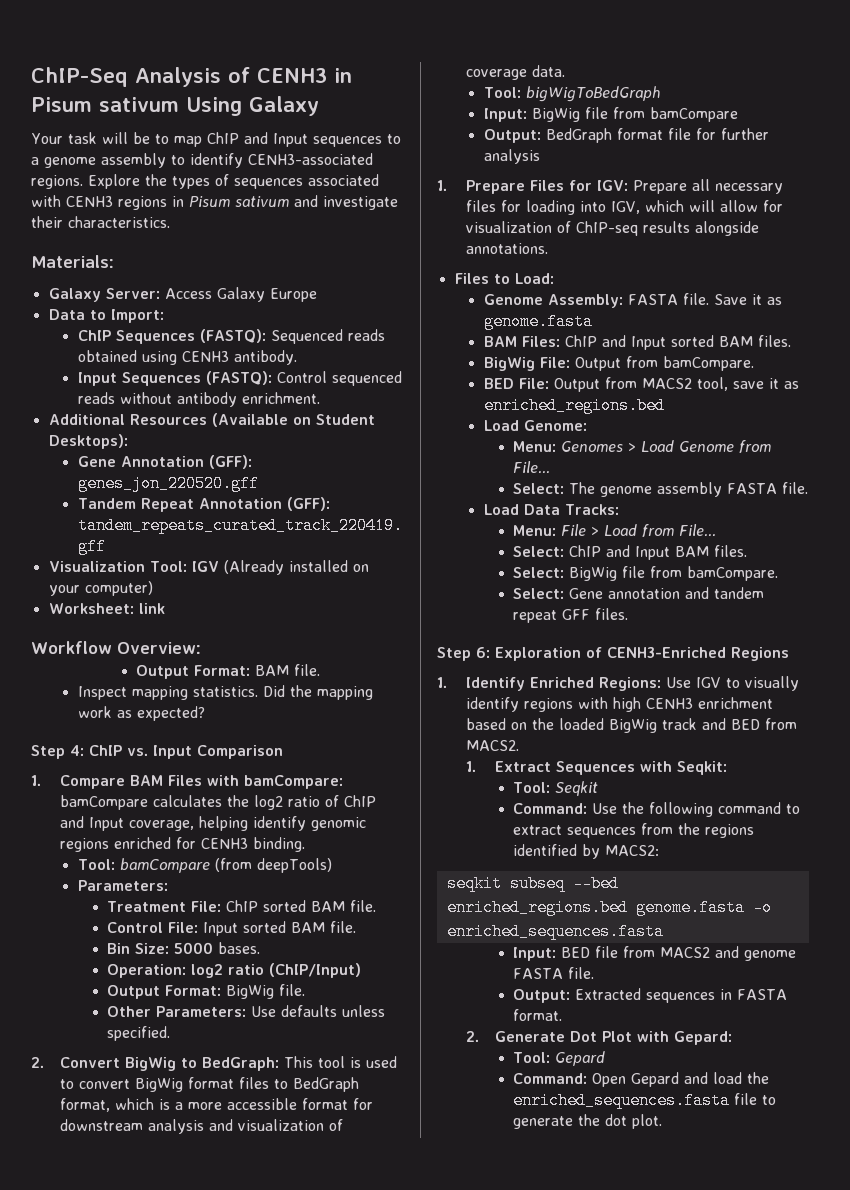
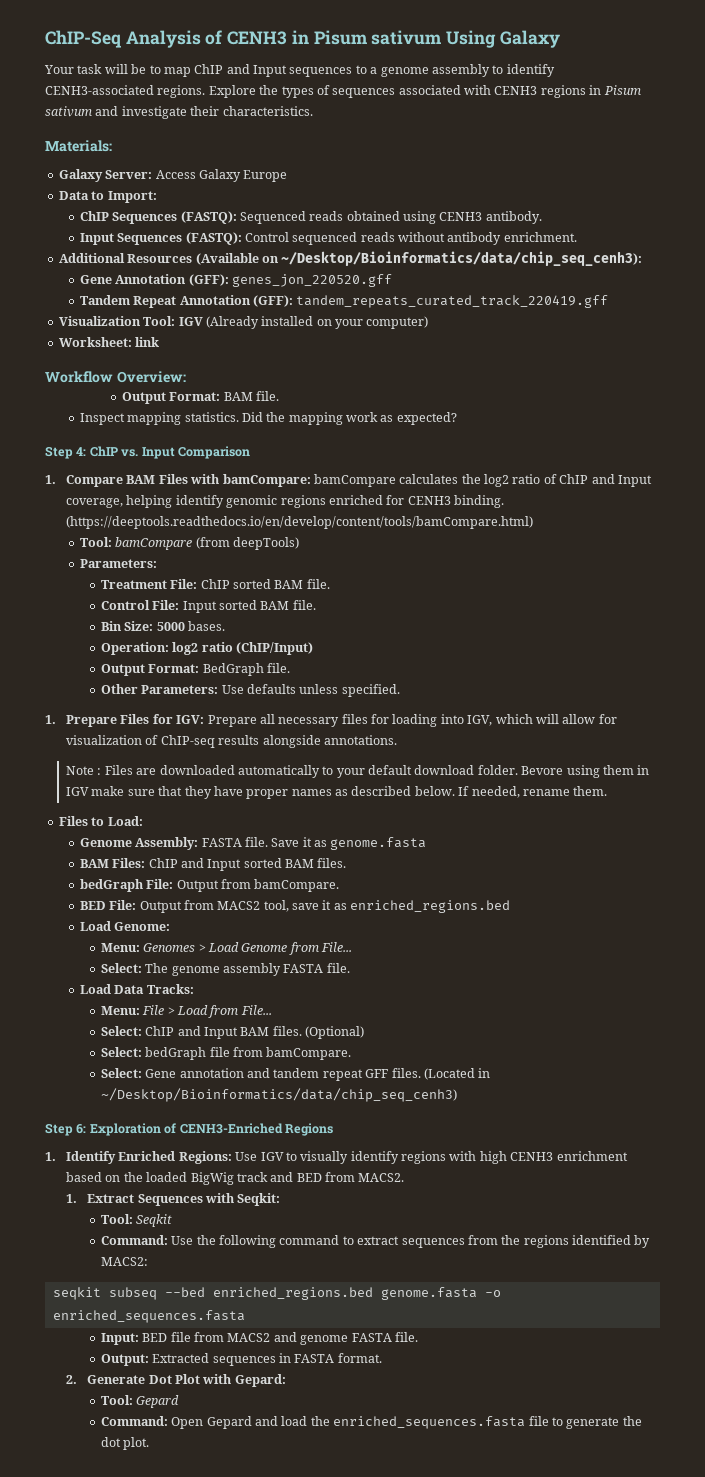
- Additional Resources (Available on Student Desktops):
+ Additional Resources (Available on ~/Desktop/Bioinformatics/data/chip_seq_cenh3):
+ (https://deeptools.readthedocs.io/en/develop/content/tools/bamCompare.html)
- Output Format: BigWig file.
+ Output Format: BedGraph file.
- 2. Convert BigWig to BedGraph: This tool is used to convert BigWig format files to BedGraph format, which is a more accessible format for downstream analysis and visualization of coverage data.
- Tool: bigWigToBedGraph
- Input: BigWig file from bamCompare
- Output: BedGraph format file for further analysis
+ Note : Files are downloaded automatically to your default download folder. Bevore using them in IGV make sure that they have proper names as described below. If needed, rename them.
- BigWig File: Output from bamCompare.
+ bedGraph File: Output from bamCompare.
- Select: ChIP and Input BAM files.
- Select: BigWig file from bamCompare.
+ Select: ChIP and Input BAM files. (Optional)
+ Select: bedGraph file from bamCompare.
+ (Located in ~/Desktop/Bioinformatics/data/chip_seq_cenh3)

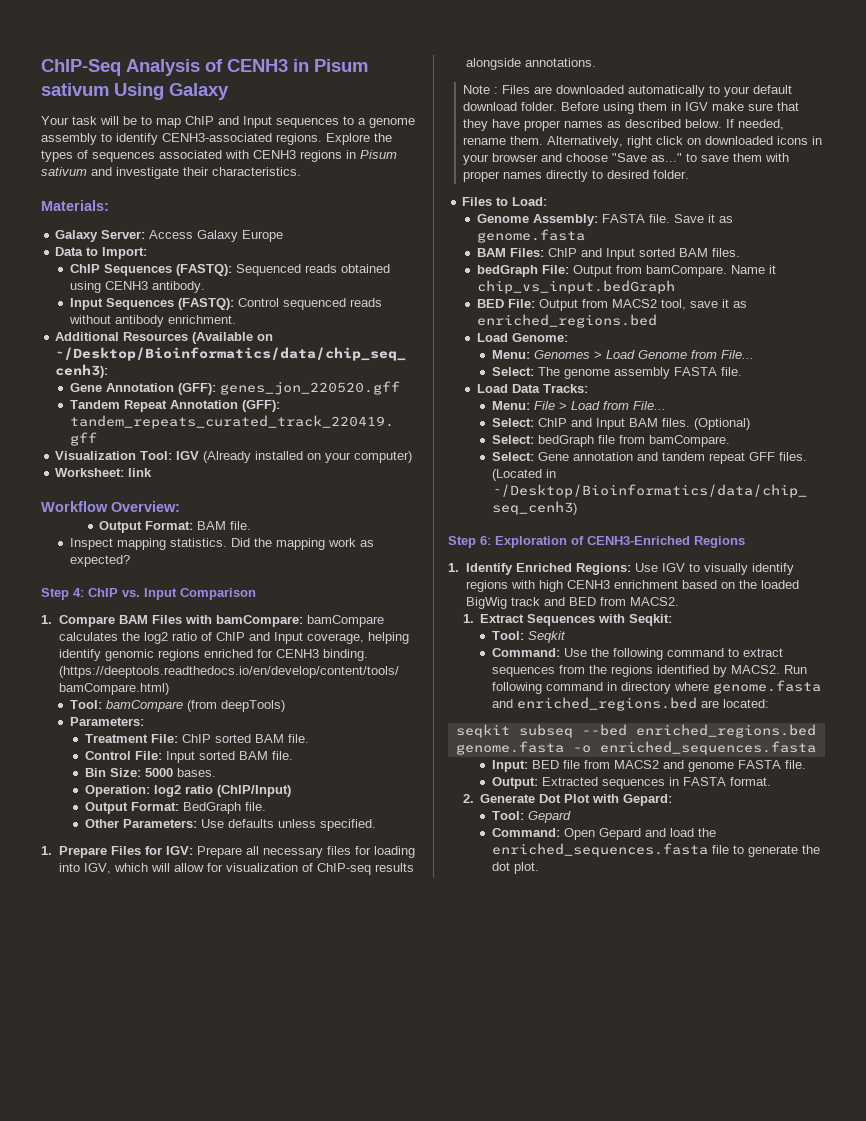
- Bevore using them in IGV make sure that they have proper names as described below.
+ Before using them in IGV make sure that they have proper names as described below.
+ Alternatively, right click on downloaded icons in your browser and choose "Save as..." to save them with proper names directly to desired folder.
+ Name it chip_vs_input.bedGraph
- Command: Use the following command to extract sequences from the regions identified by MACS2:
+ Command: Use the following command to extract sequences from the regions identified by MACS2. Run following command in directory where genome.fasta and enriched_regions.bed are located:

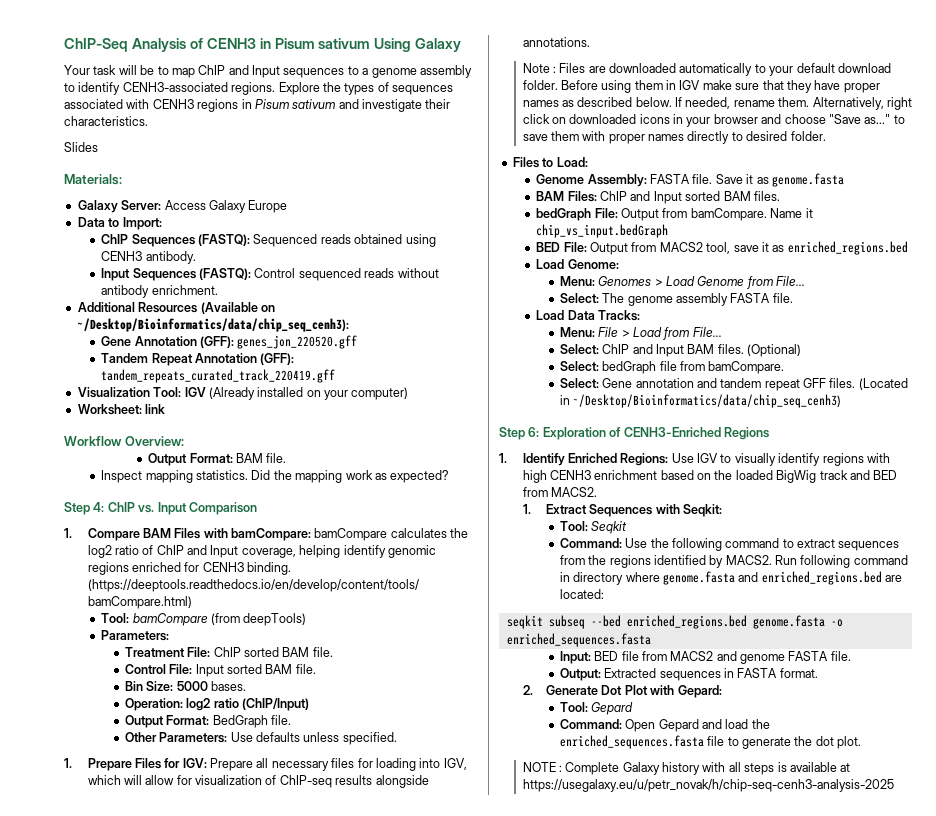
+ Slides
+ NOTE : Complete Galaxy history with all steps is available at https://usegalaxy.eu/u/petr_novak/h/chip-seq-cenh3-analysis-2025

